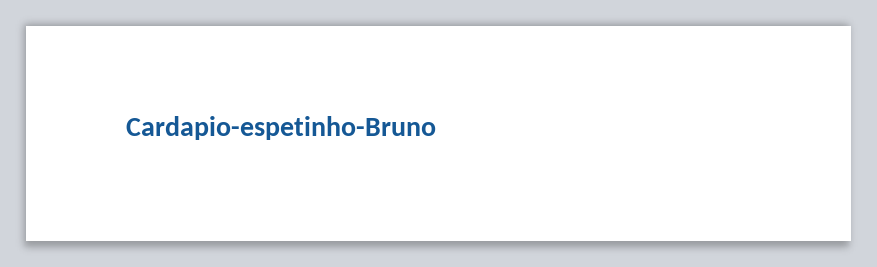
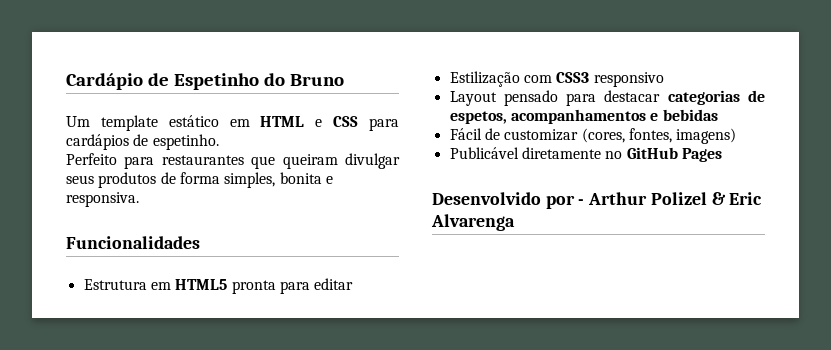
- Cardapio-espetinho-Bruno
+ Cardápio de Espetinho do Bruno
+ Um template estático em HTML e CSS para cardápios de espetinho.
+ Perfeito para restaurantes que queiram divulgar seus produtos de forma simples, bonita e responsiva.
+ Funcionalidades
+ Estrutura em HTML5 pronta para editar
+ Estilização com CSS3 responsivo
+ Layout pensado para destacar categorias de espetos, acompanhamentos e bebidas
+ Fácil de customizar (cores, fontes, imagens)
+ Publicável diretamente no GitHub Pages
+ Desenvolvido por - Arthur Polizel & Eric Alvarenga

